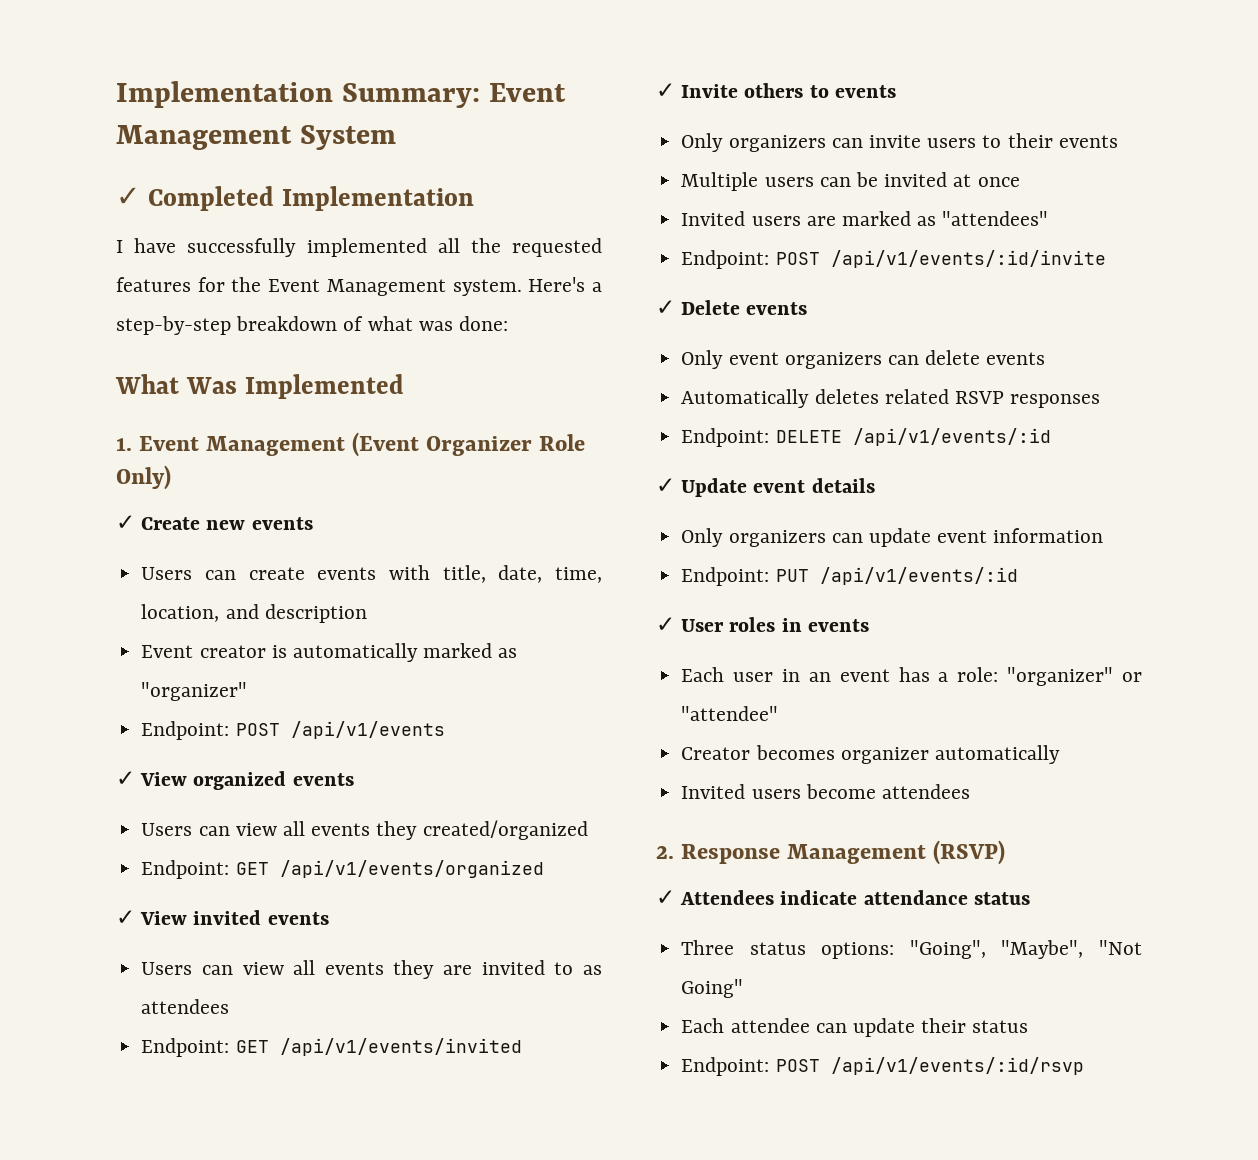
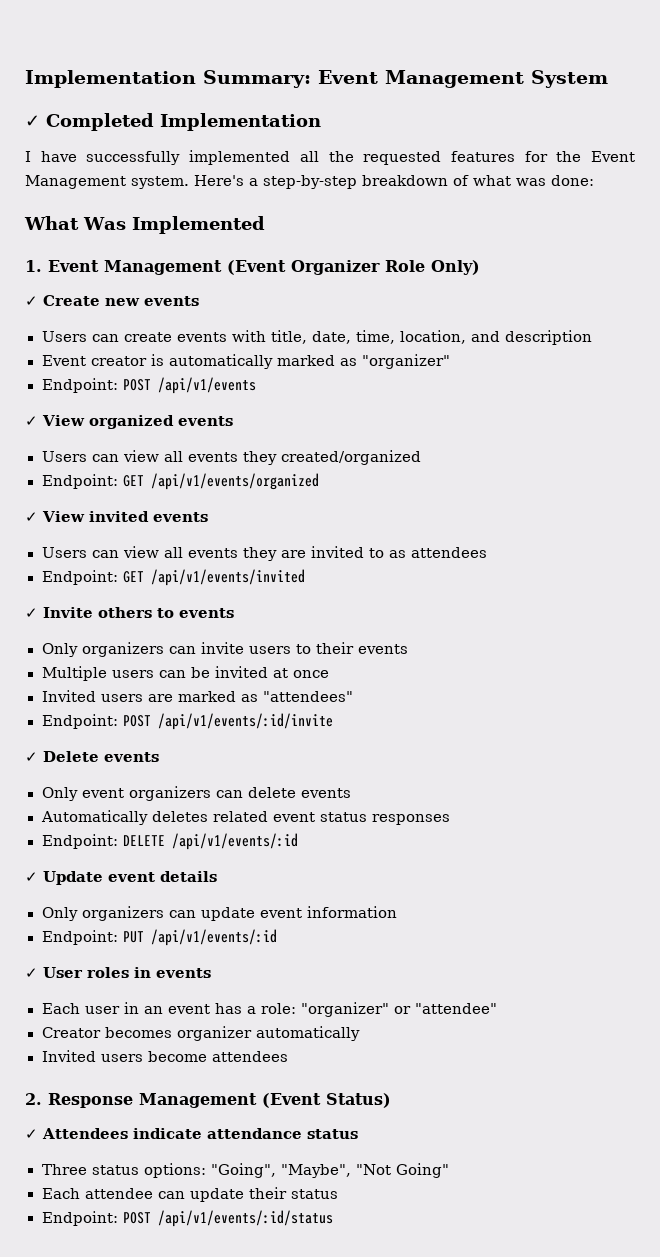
- Automatically deletes related RSVP responses
+ Automatically deletes related event status responses
- 2. Response Management (RSVP)
+ 2. Response Management (Event Status)
- Endpoint: POST /api/v1/events/:id/rsvp
+ Endpoint: POST /api/v1/events/:id/status

